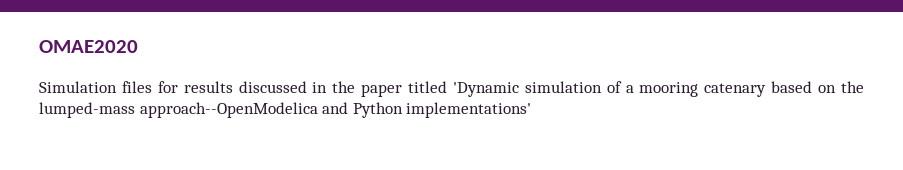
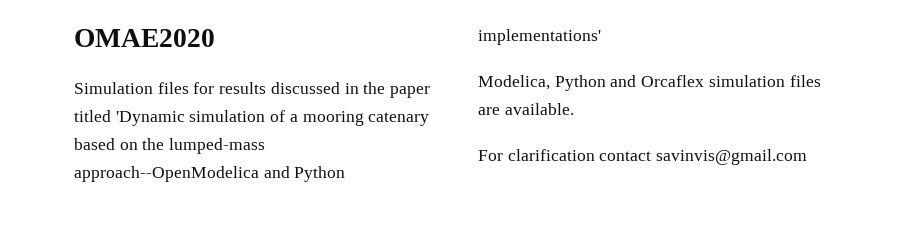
+ Modelica, Python and Orcaflex simulation files are available.
+ For clarification contact savinvis@gmail.com

